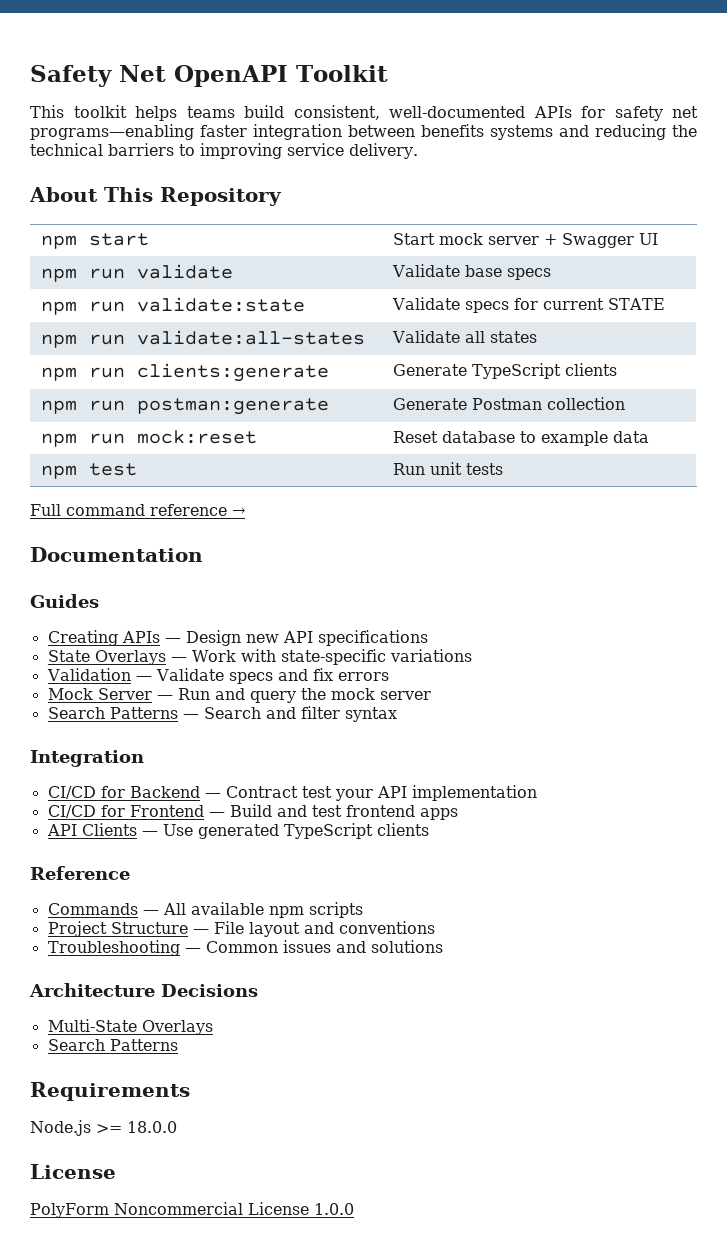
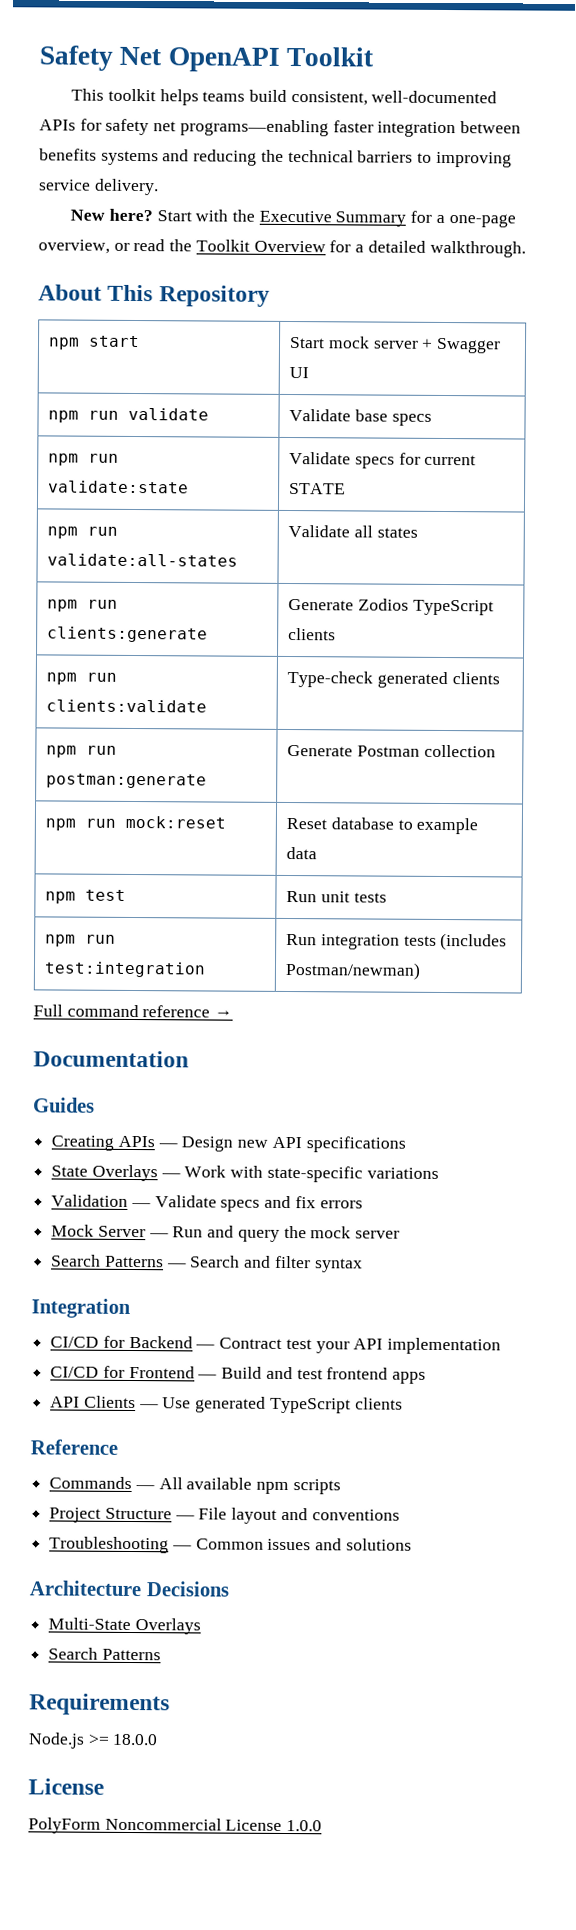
+ New here? Start with the Executive Summary for a one-page overview, or read the Toolkit Overview for a detailed walkthrough.
- npm run clients:generate | Generate TypeScript clients
+ npm run clients:generate | Generate Zodios TypeScript clients
+ npm run clients:validate | Type-check generated clients
+ npm run test:integration | Run integration tests (includes Postman/newman)

